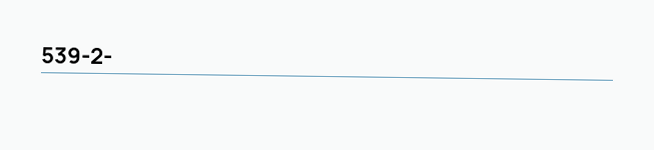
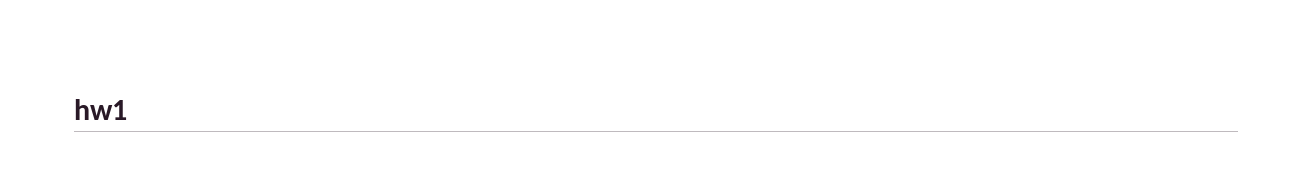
- 539-2-
+ hw1

